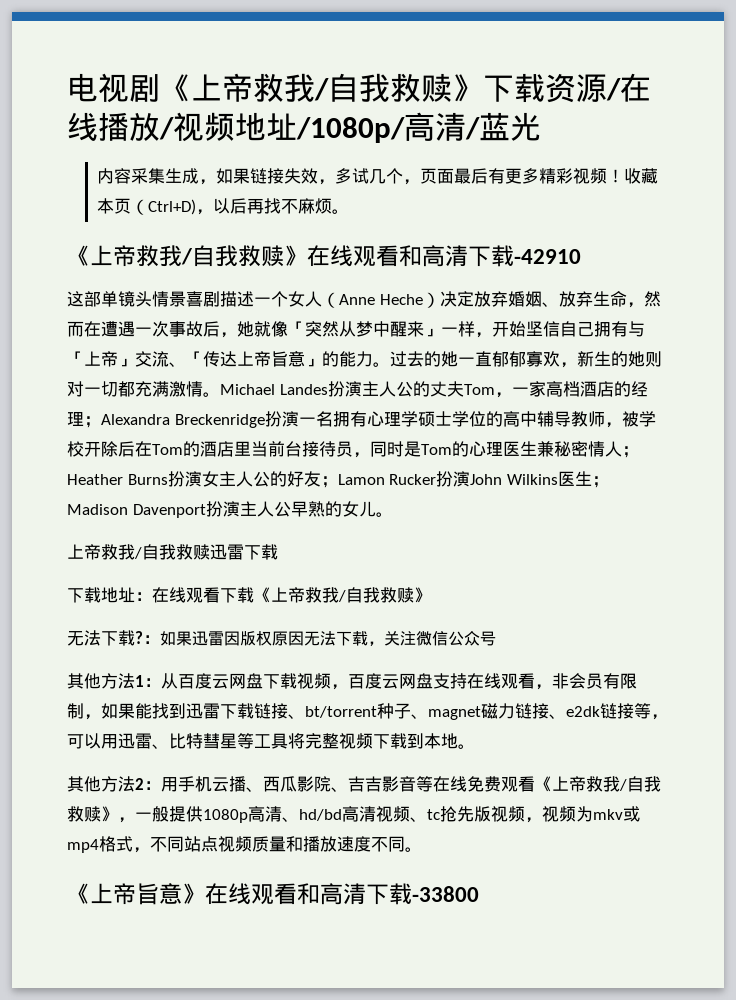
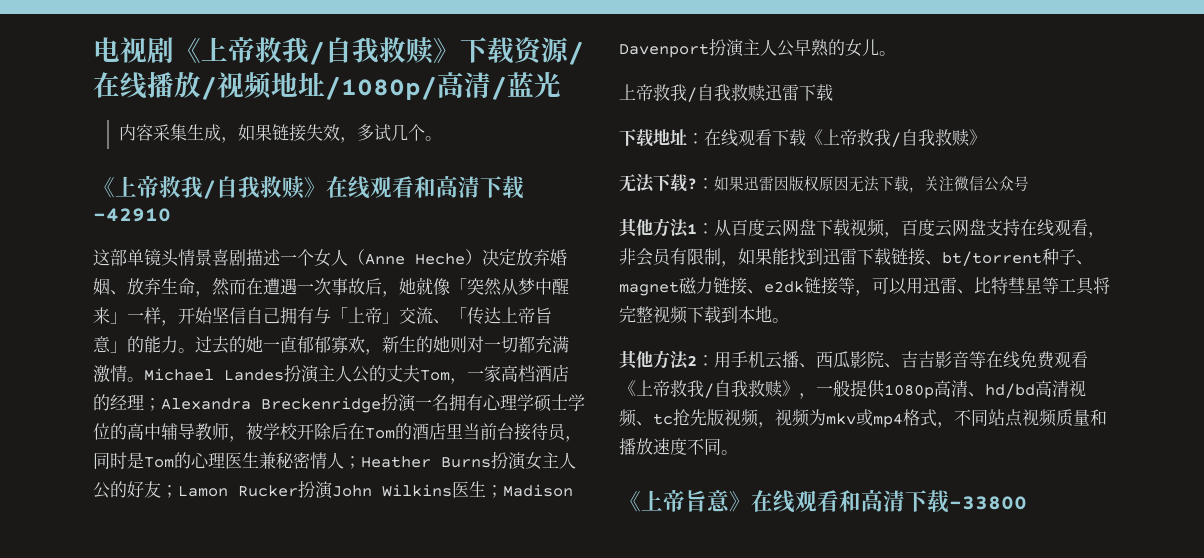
- 内容采集生成，如果链接失效，多试几个，页面最后有更多精彩视频！收藏本页（Ctrl+D)，以后再找不麻烦。
+ 内容采集生成，如果链接失效，多试几个。

